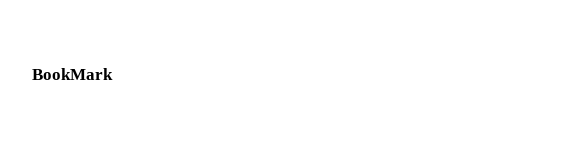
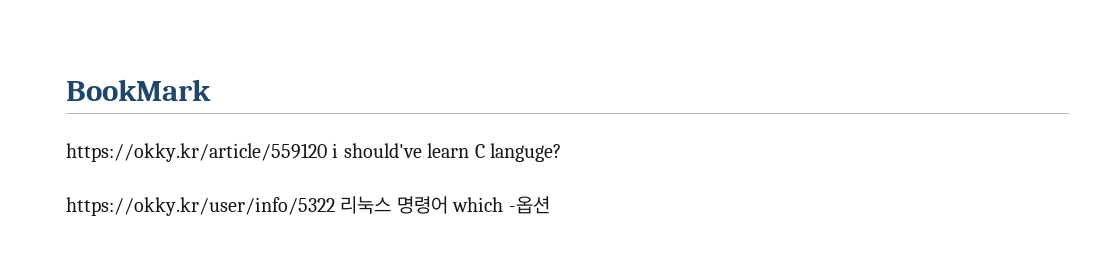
+ https://okky.kr/article/559120 i should've learn C languge?
+ https://okky.kr/user/info/5322 리눅스 명령어 which -옵션

